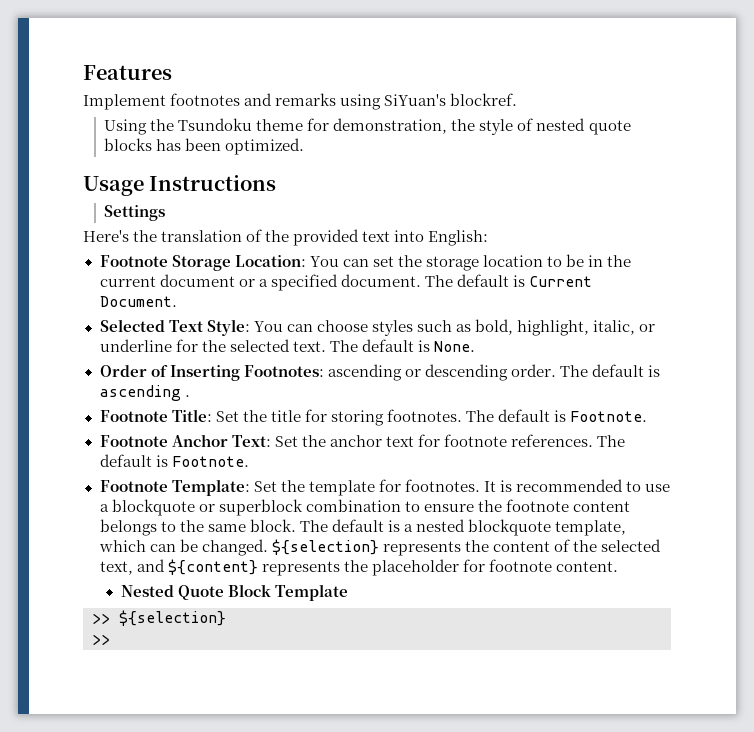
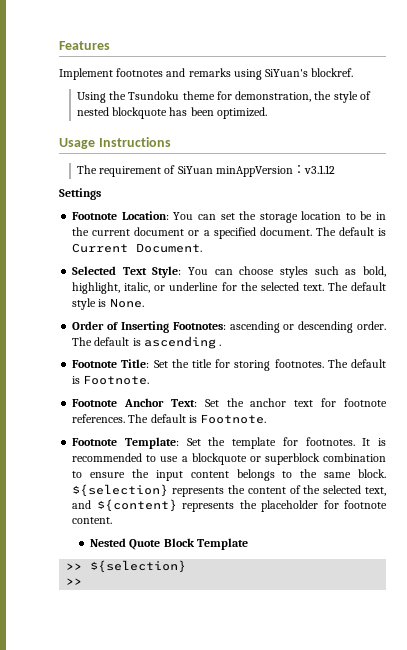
- Using the Tsundoku theme for demonstration, the style of nested quote blocks has been optimized.
+ Using the Tsundoku theme for demonstration, the style of nested blockquote has been optimized.
+ The requirement of SiYuan minAppVersion：v3.1.12
  Settings
- Here's the translation of the provided text into English:
- Footnote Storage Location: You can set the storage location to be in the current document or a specified document.
+ Footnote Location: You can set the storage location to be in the current document or a specified document.
- The default is None.
+ The default style is None.
- It is recommended to use a blockquote or superblock combination to ensure the footnote content belongs to the same block.
+ It is recommended to use a blockquote or superblock combination to ensure the input content belongs to the same block.
- The default is a nested blockquote template, which can be changed.

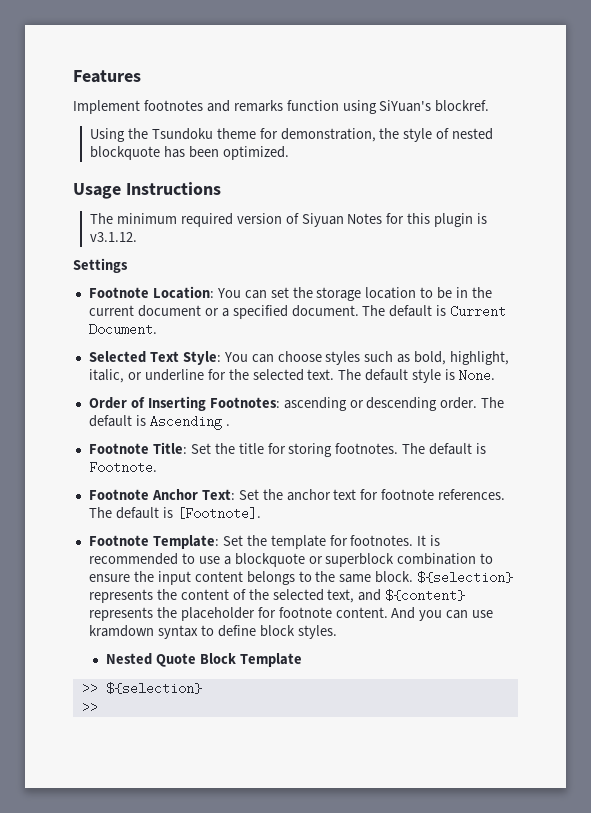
- Implement footnotes and remarks using SiYuan's blockref.
+ Implement footnotes and remarks function using SiYuan's blockref.
- The requirement of SiYuan minAppVersion：v3.1.12
+ The minimum required version of Siyuan Notes for this plugin is v3.1.12.
- The default is ascending .
+ The default is Ascending .
- Footnote Anchor Text: Set the anchor text for footnote references. The default is Footnote.
+ Footnote Anchor Text: Set the anchor text for footnote references. The default is [Footnote].
+ And you can use kramdown syntax to define block styles.

